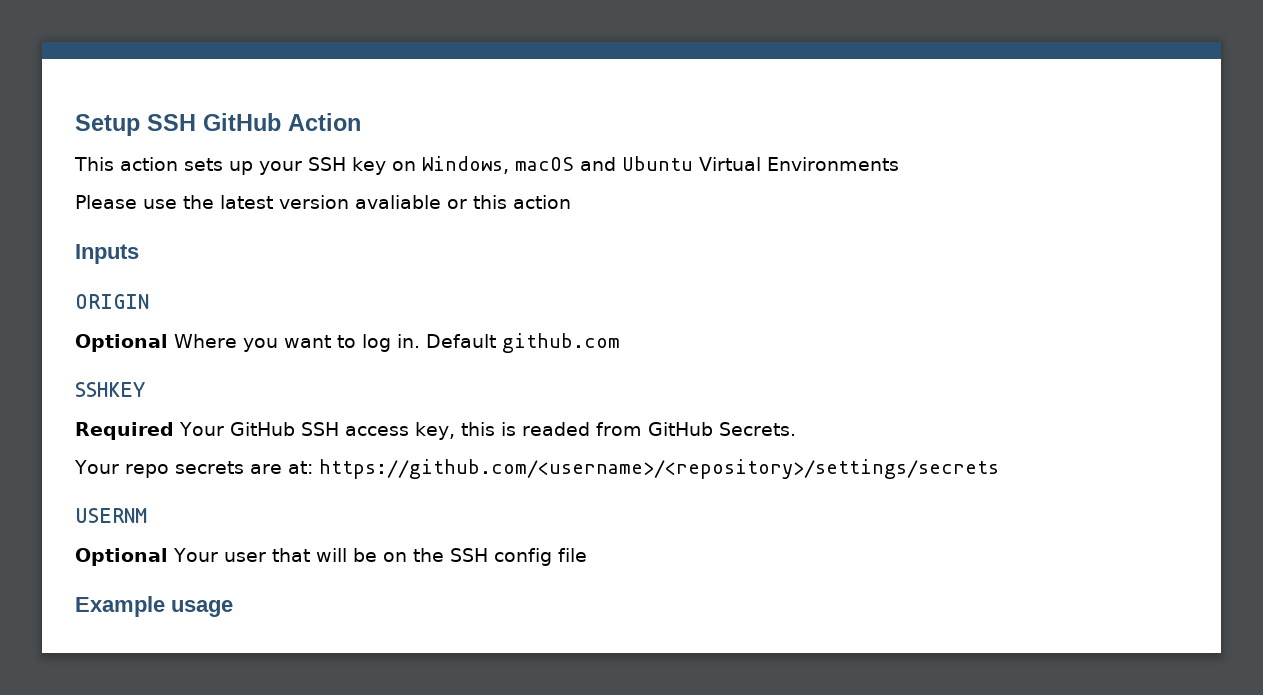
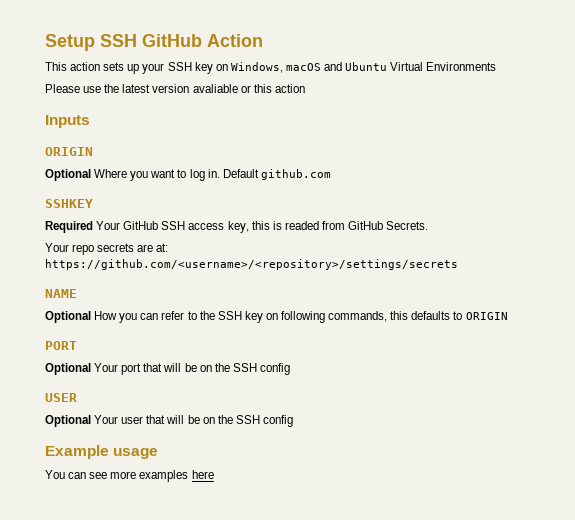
- USERNM
+ NAME
+ Optional How you can refer to the SSH key on following commands, this defaults to ORIGIN
+ PORT
+ Optional Your port that will be on the SSH config
+ USER
- Optional Your user that will be on the SSH config file
+ Optional Your user that will be on the SSH config
+ You can see more examples here

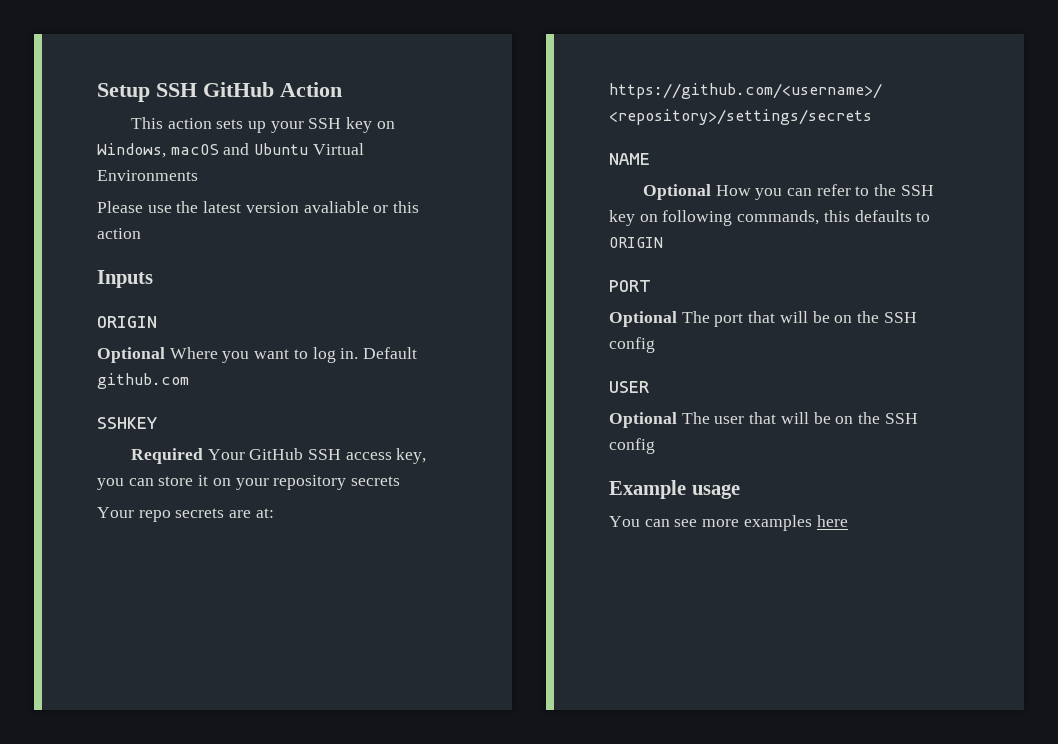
- Required Your GitHub SSH access key, this is readed from GitHub Secrets.
+ Required Your GitHub SSH access key, you can store it on your repository secrets
- Optional Your port that will be on the SSH config
+ Optional The port that will be on the SSH config
- Optional Your user that will be on the SSH config
+ Optional The user that will be on the SSH config

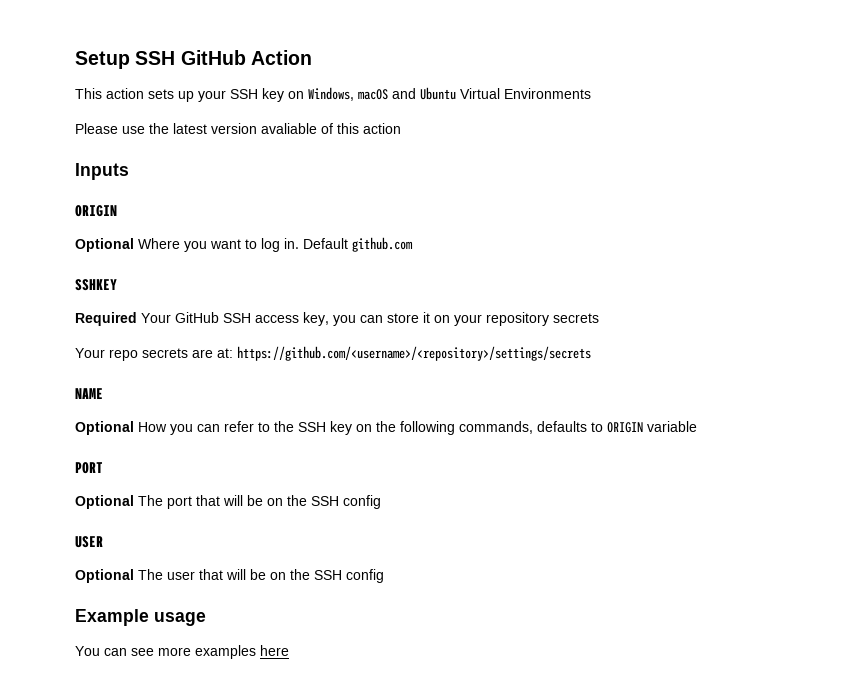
- Please use the latest version avaliable or this action
+ Please use the latest version avaliable of this action
- Optional How you can refer to the SSH key on following commands, this defaults to ORIGIN
+ Optional How you can refer to the SSH key on the following commands, defaults to ORIGIN variable

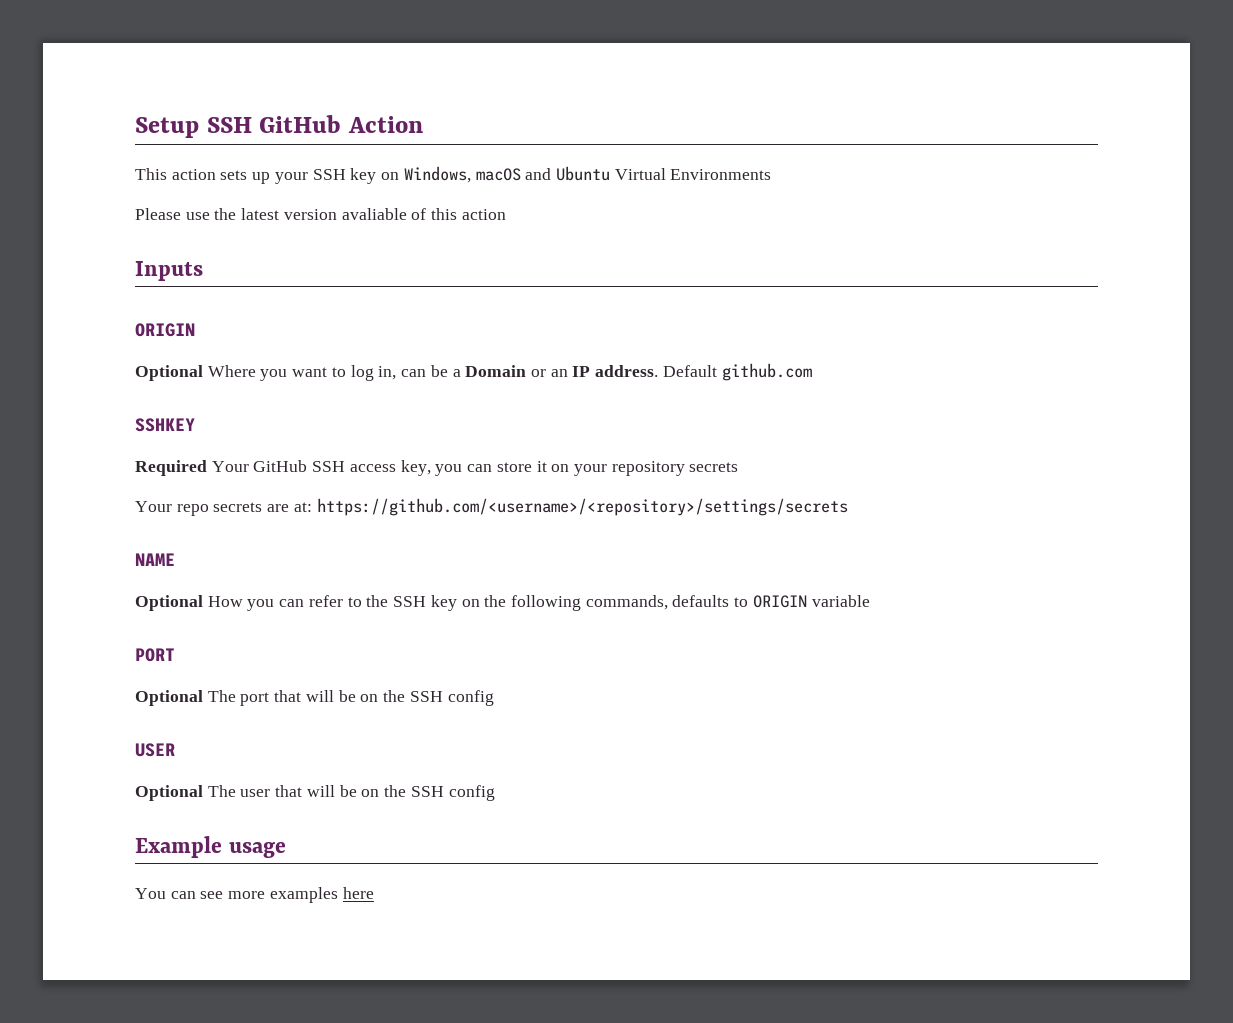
- Optional Where you want to log in.
+ Optional Where you want to log in, can be a Domain or an IP address.

